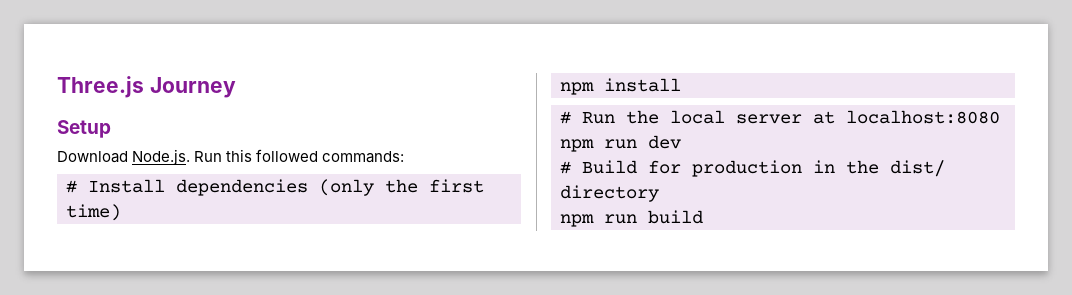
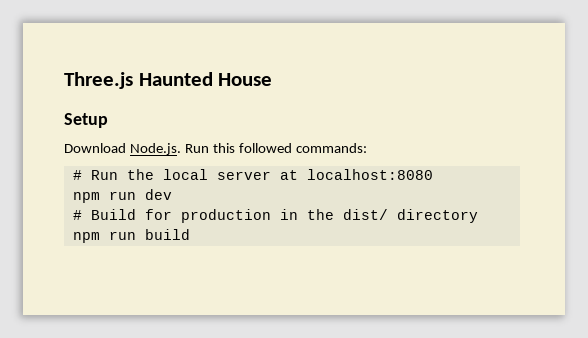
- Three.js Journey
+ Three.js Haunted House
- # Install dependencies (only the first time)
- npm install

